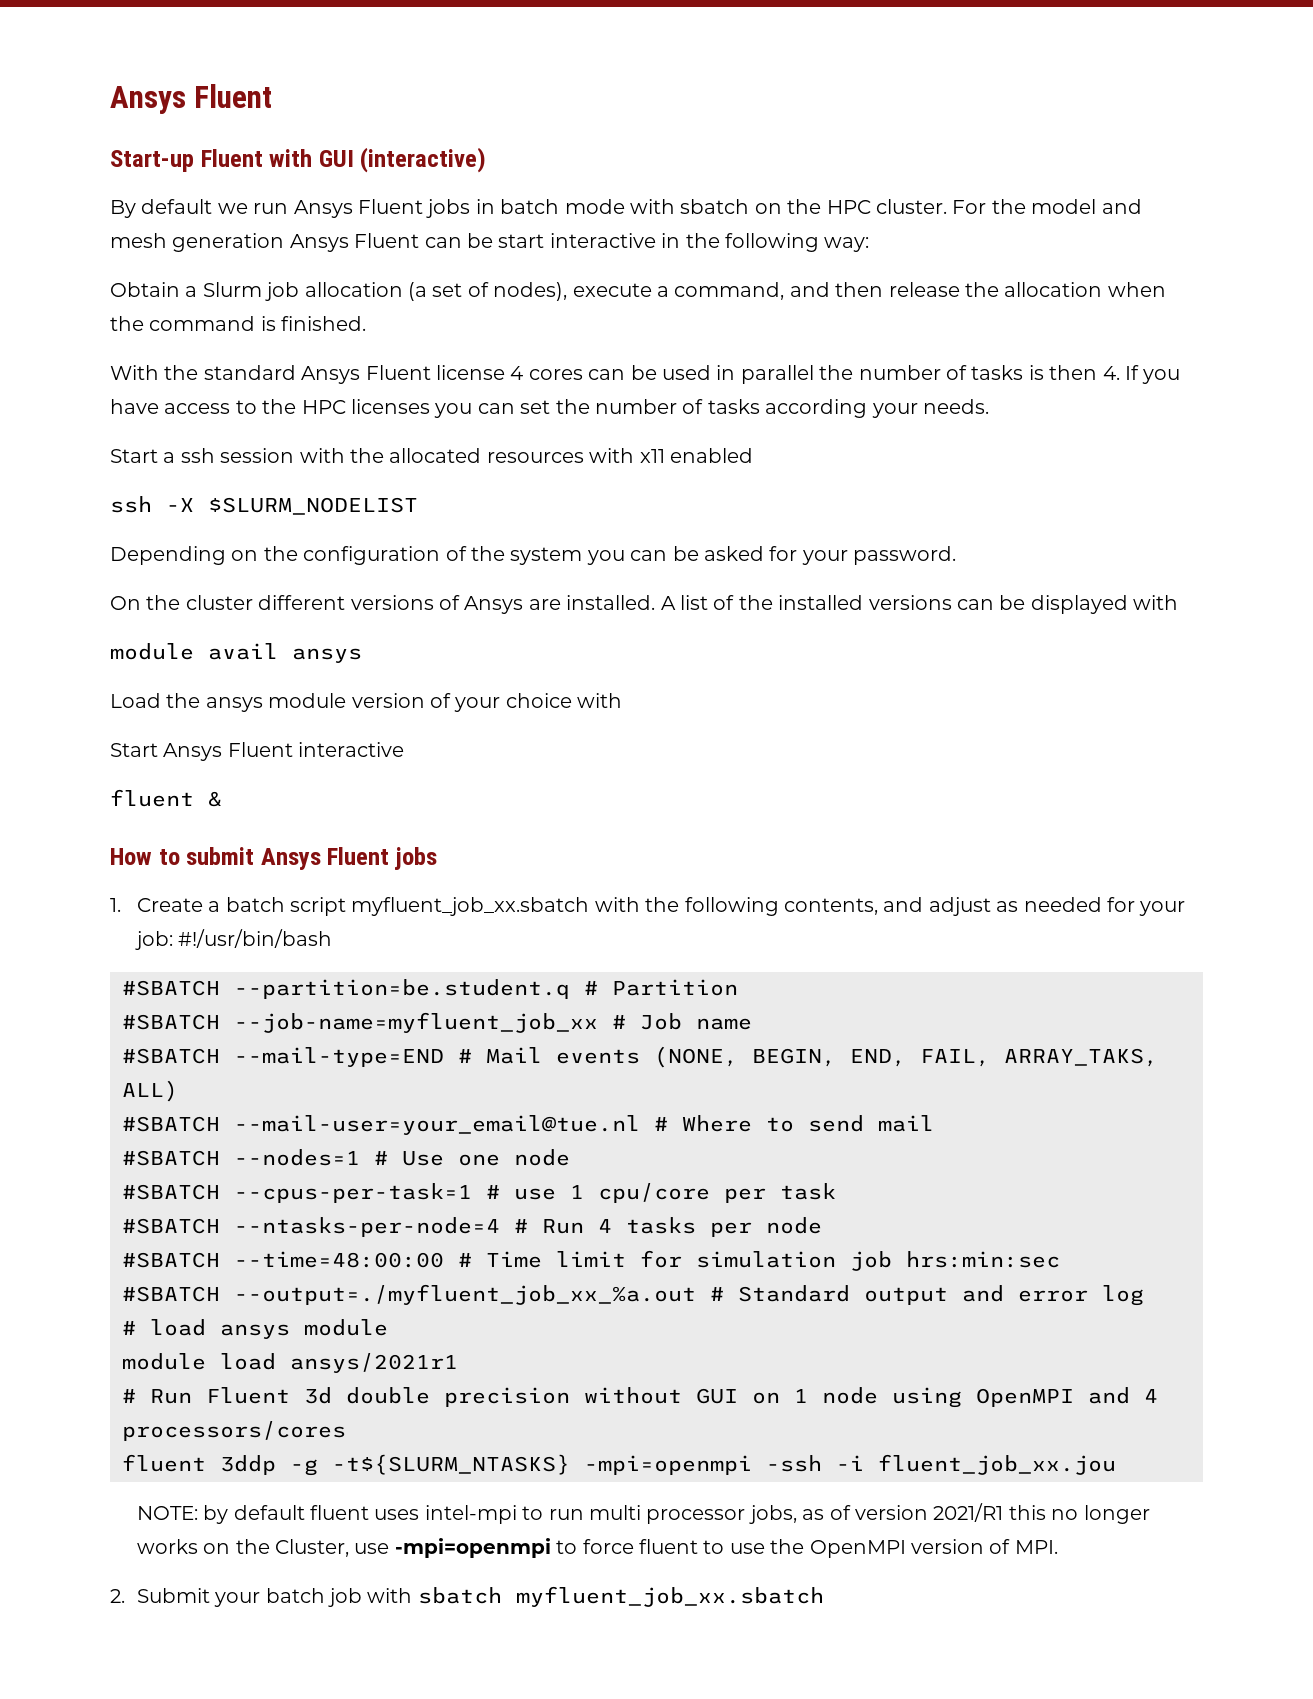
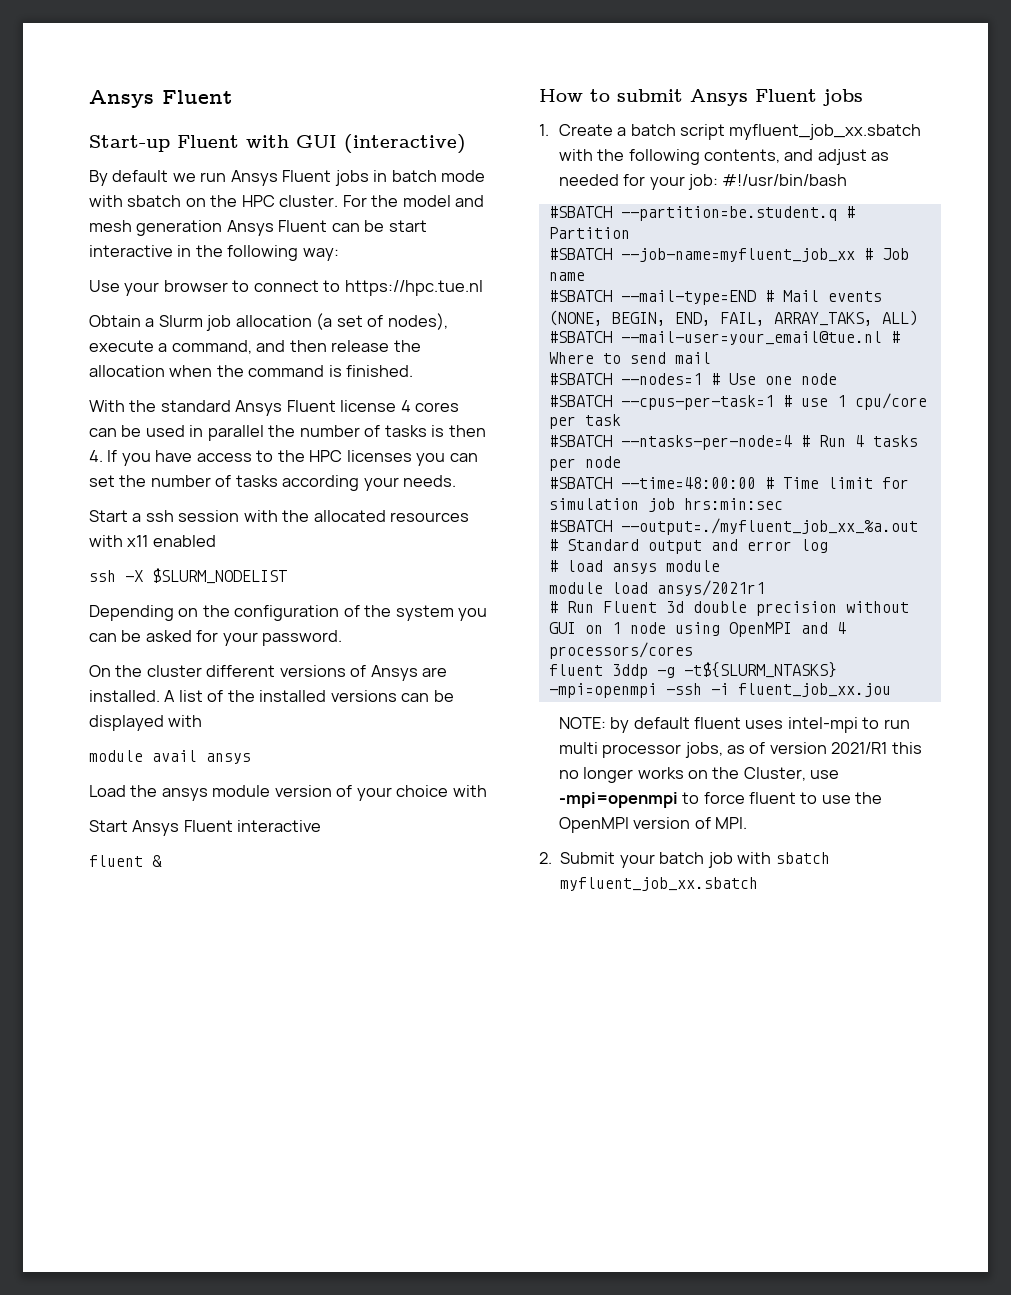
+ Use your browser to connect to https://hpc.tue.nl

